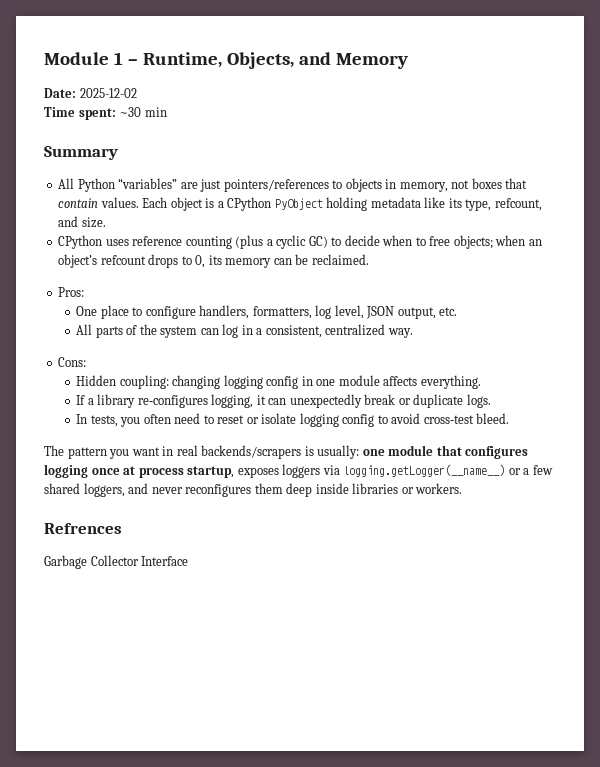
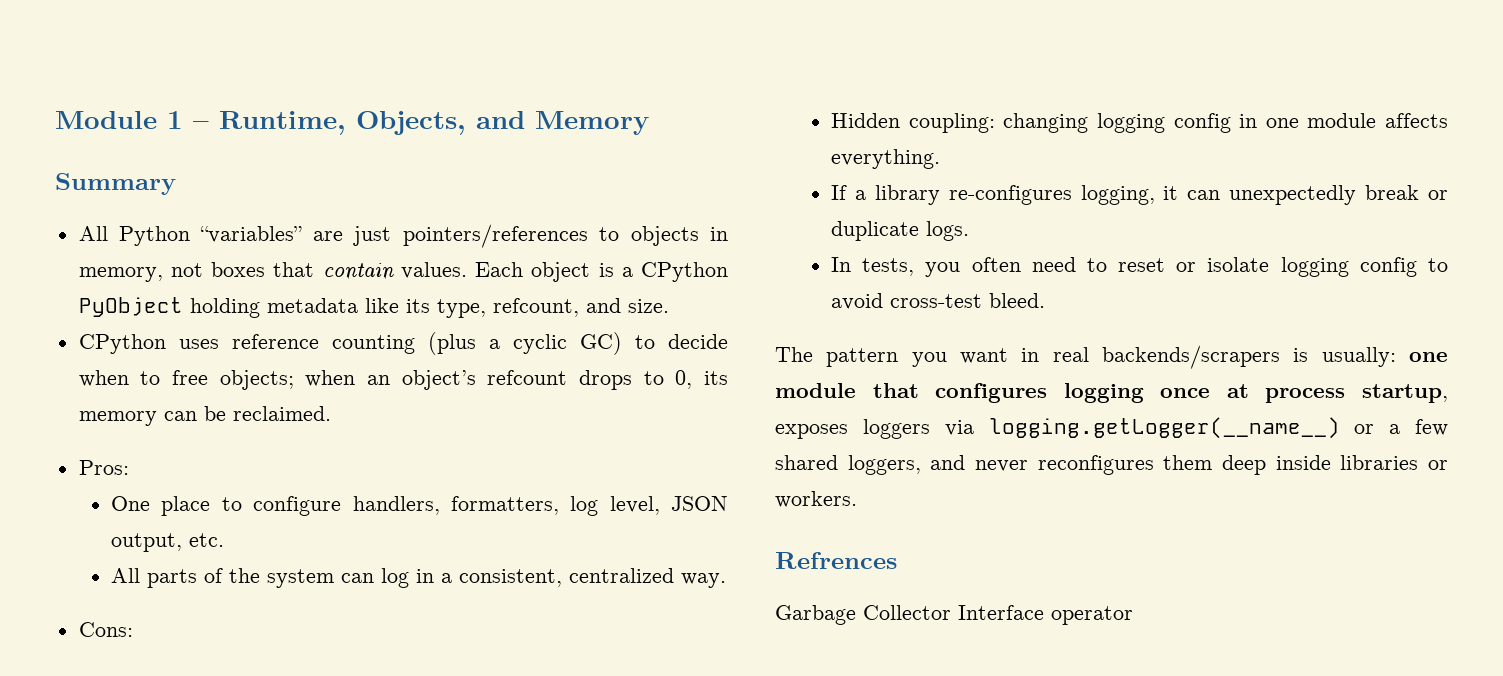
- Date: 2025-12-02
- Time spent: ~30 min
- Garbage Collector Interface
+ Garbage Collector Interface operator

